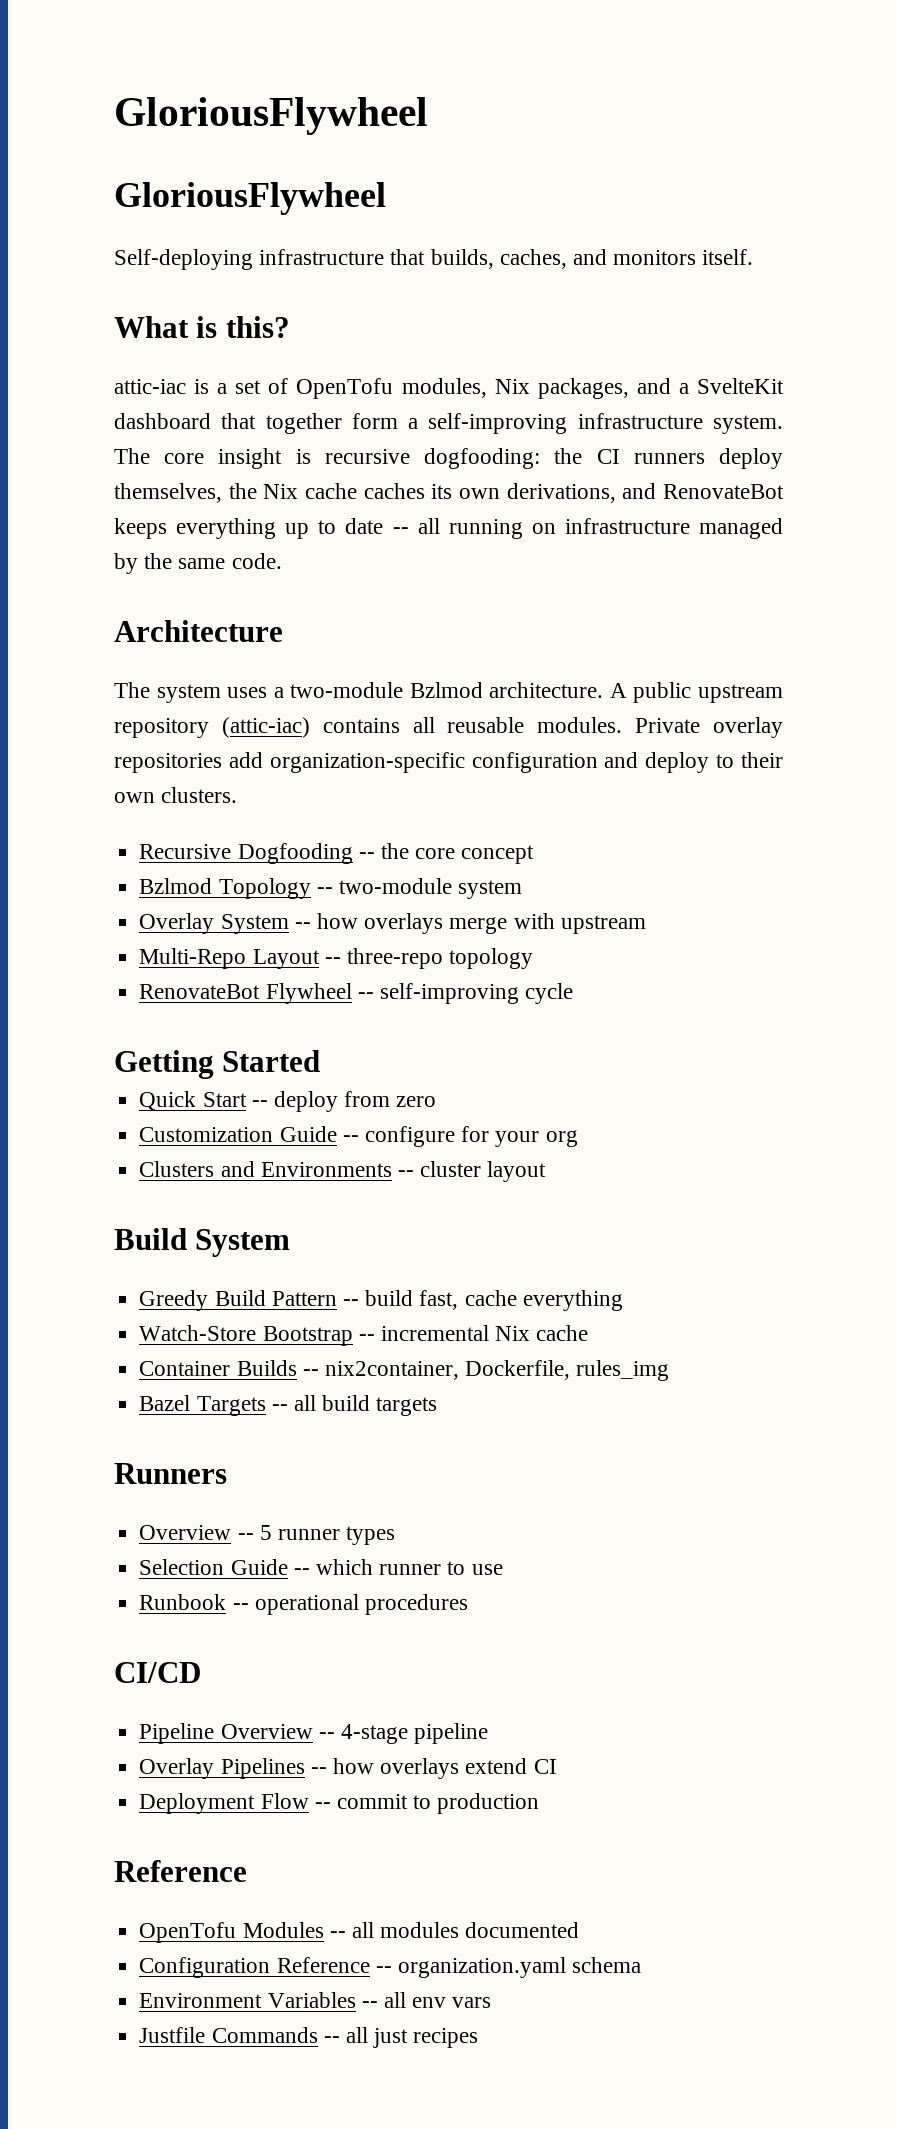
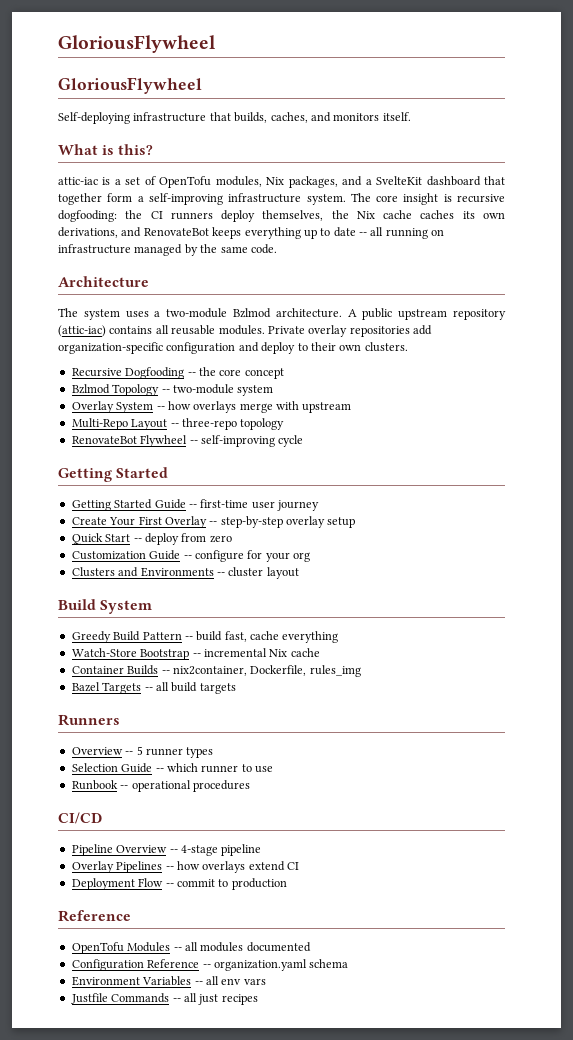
+ Getting Started Guide -- first-time user journey
+ Create Your First Overlay -- step-by-step overlay setup

